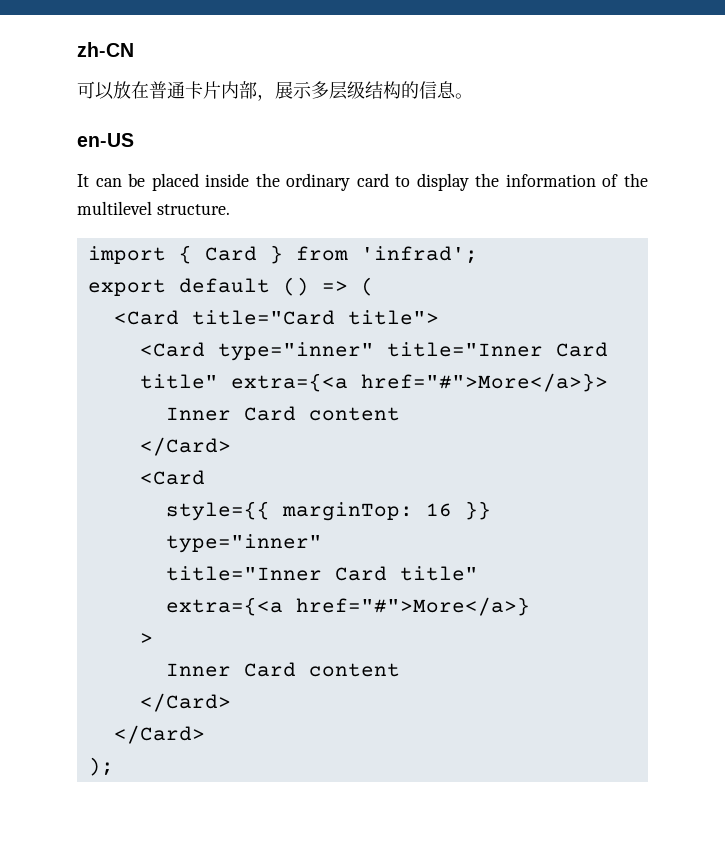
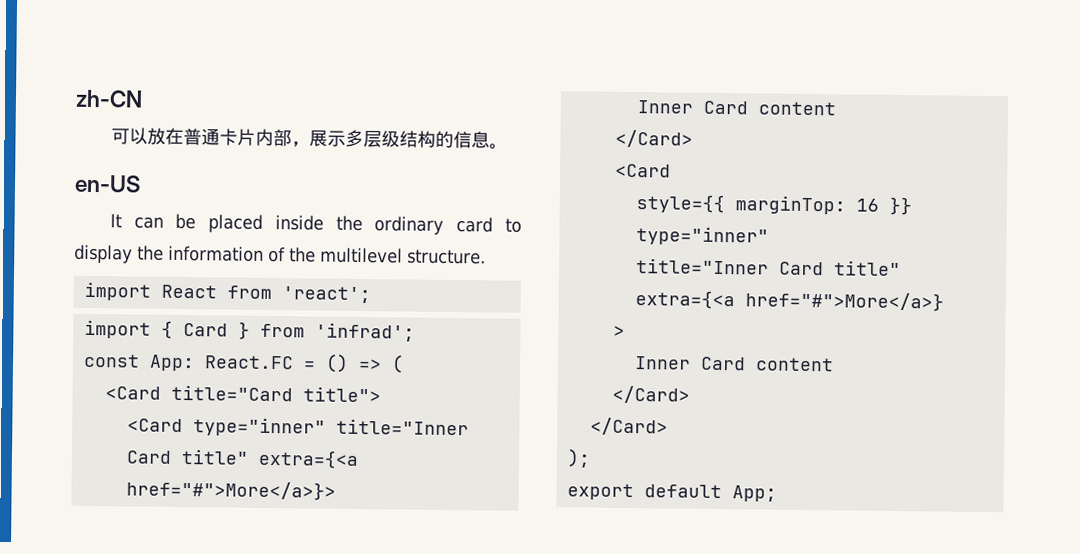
+ import React from 'react';
- export default () => (
+ const App: React.FC = () => (
+ export default App;

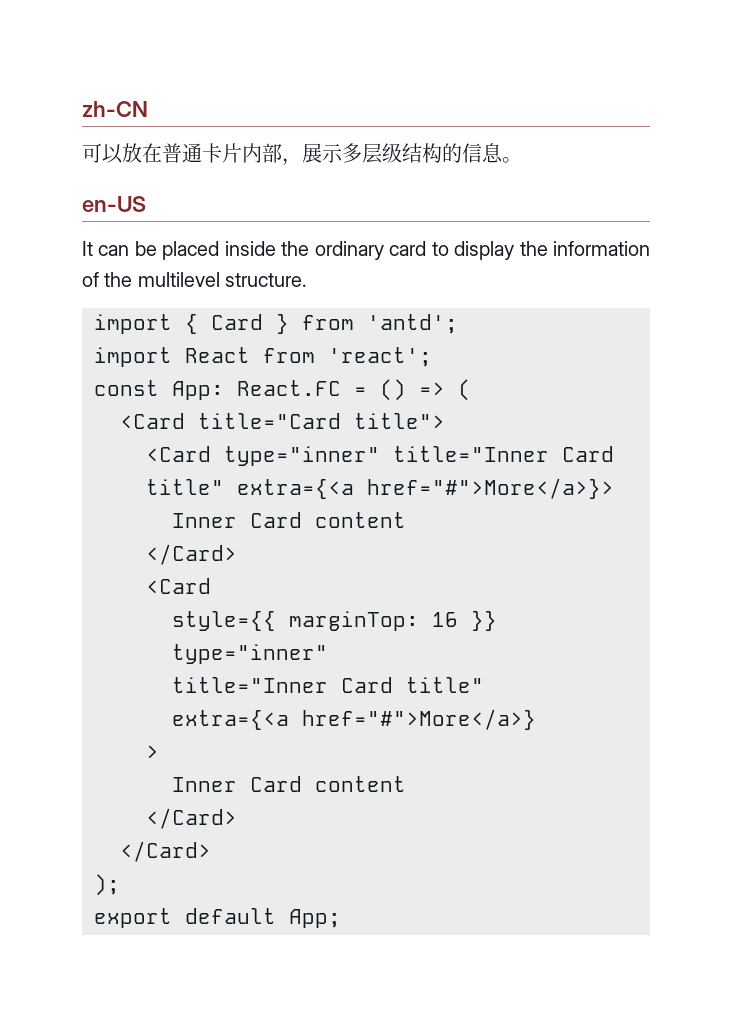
- import React from 'react';
- import { Card } from 'infrad';
+ import { Card } from 'antd';
+ import React from 'react';

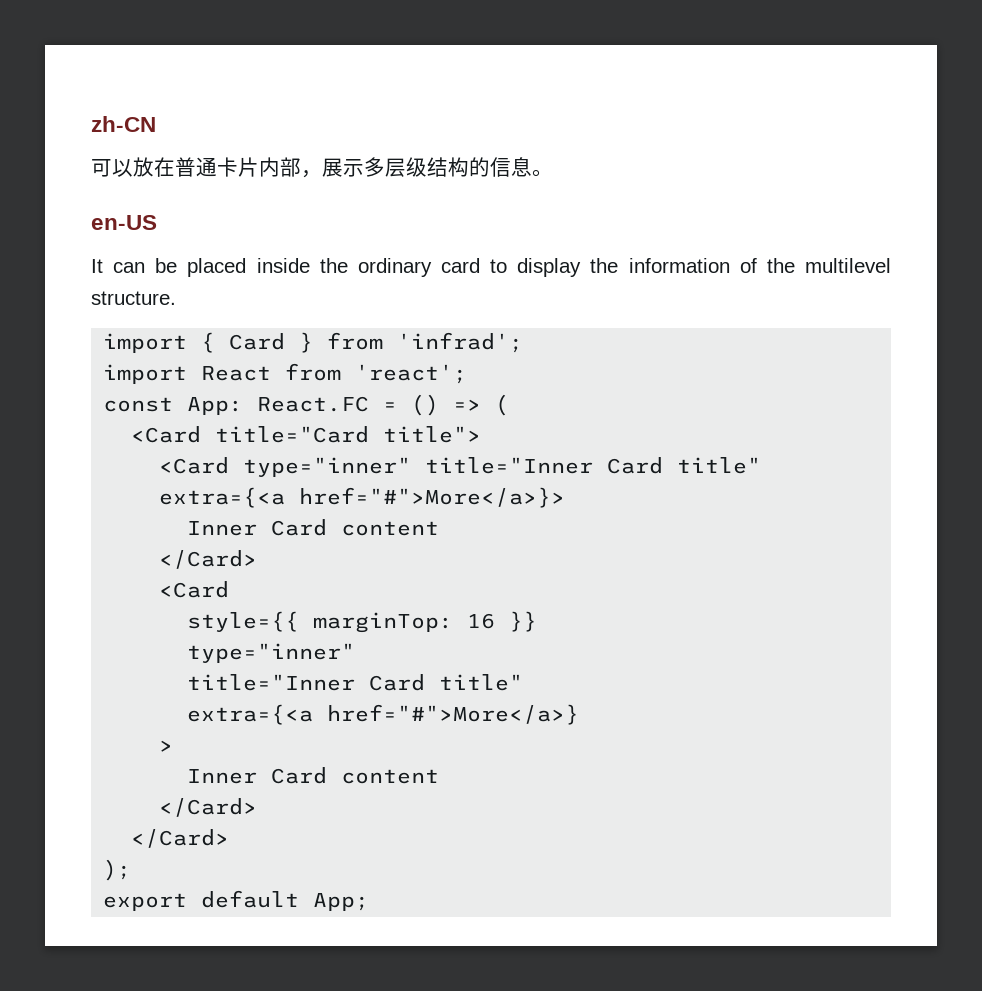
- import { Card } from 'antd';
+ import { Card } from 'infrad';

